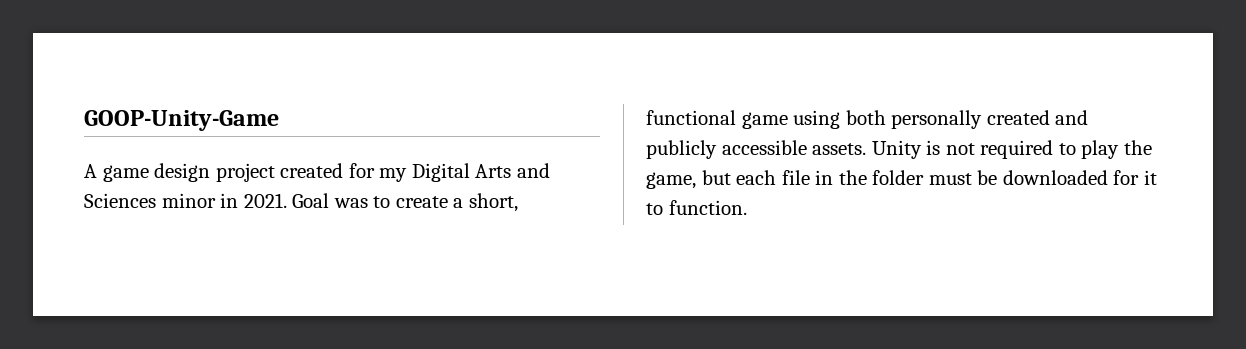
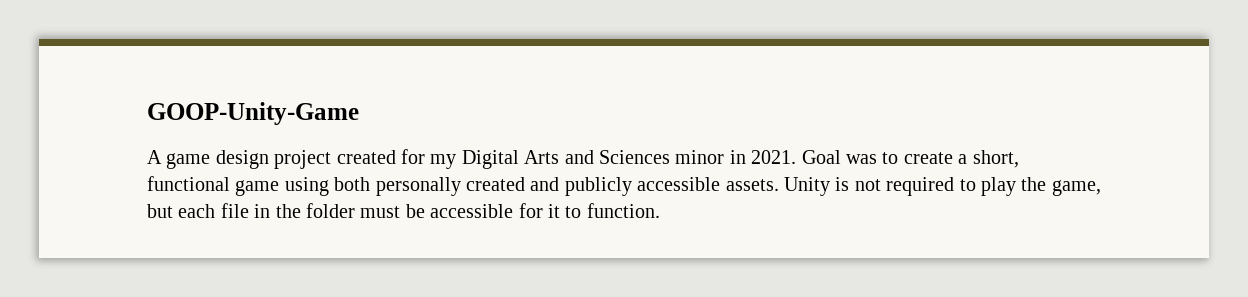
- Unity is not required to play the game, but each file in the folder must be downloaded for it to function.
+ Unity is not required to play the game, but each file in the folder must be accessible for it to function.

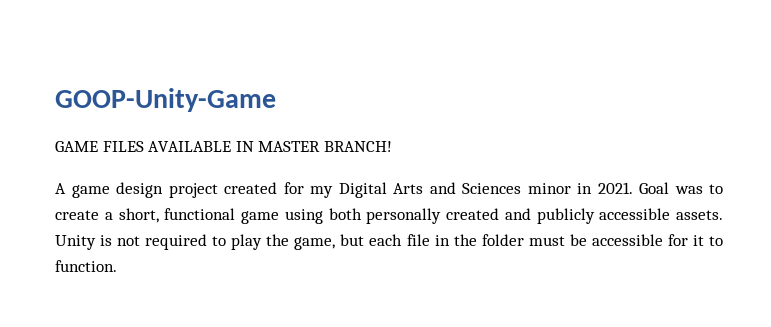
+ GAME FILES AVAILABLE IN MASTER BRANCH!

